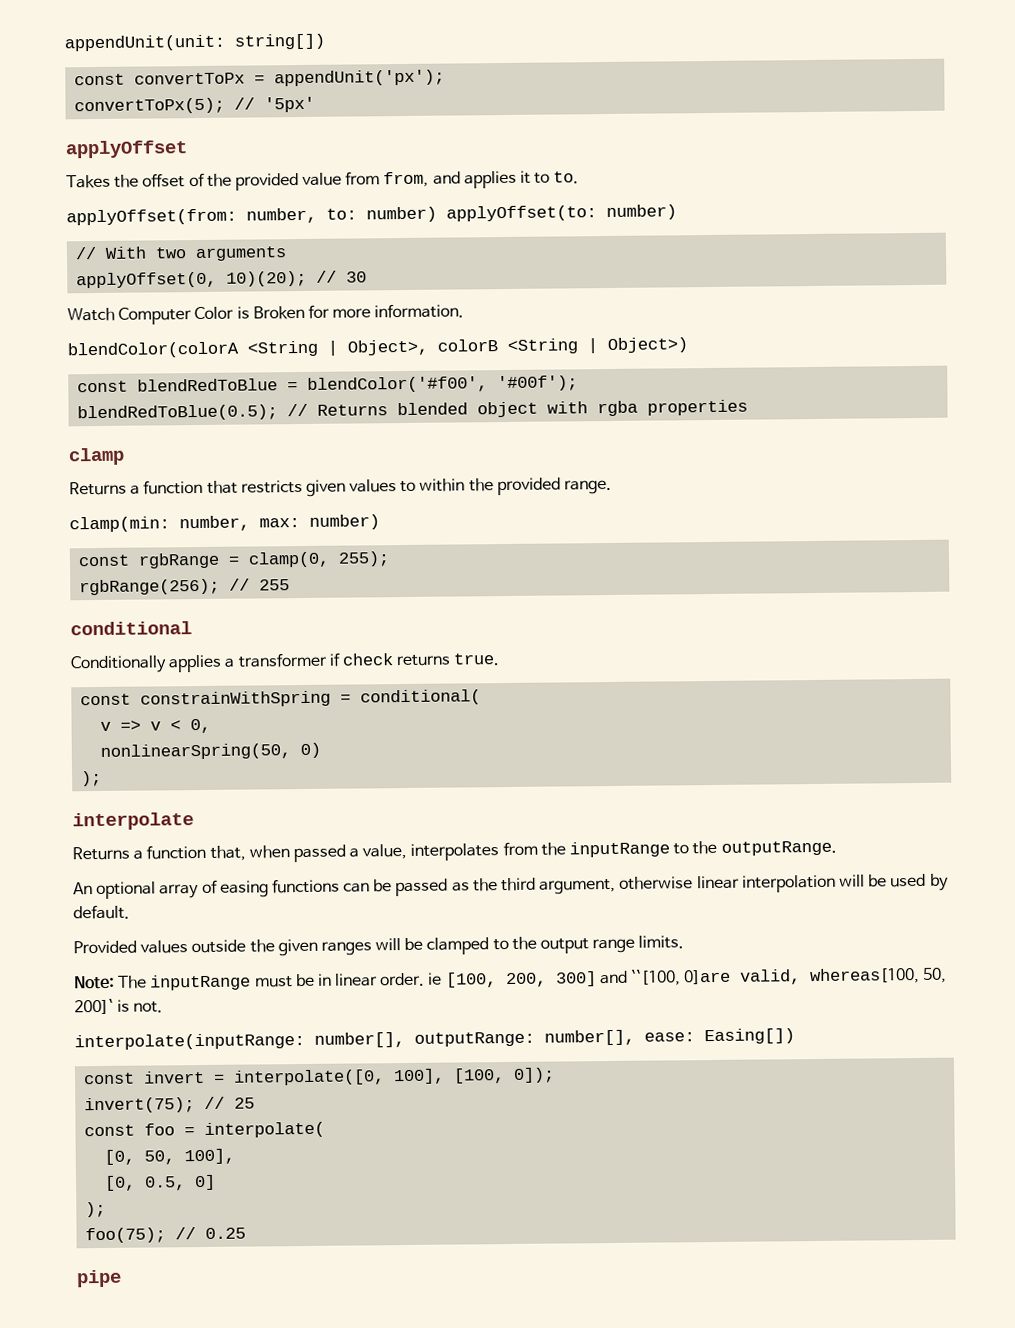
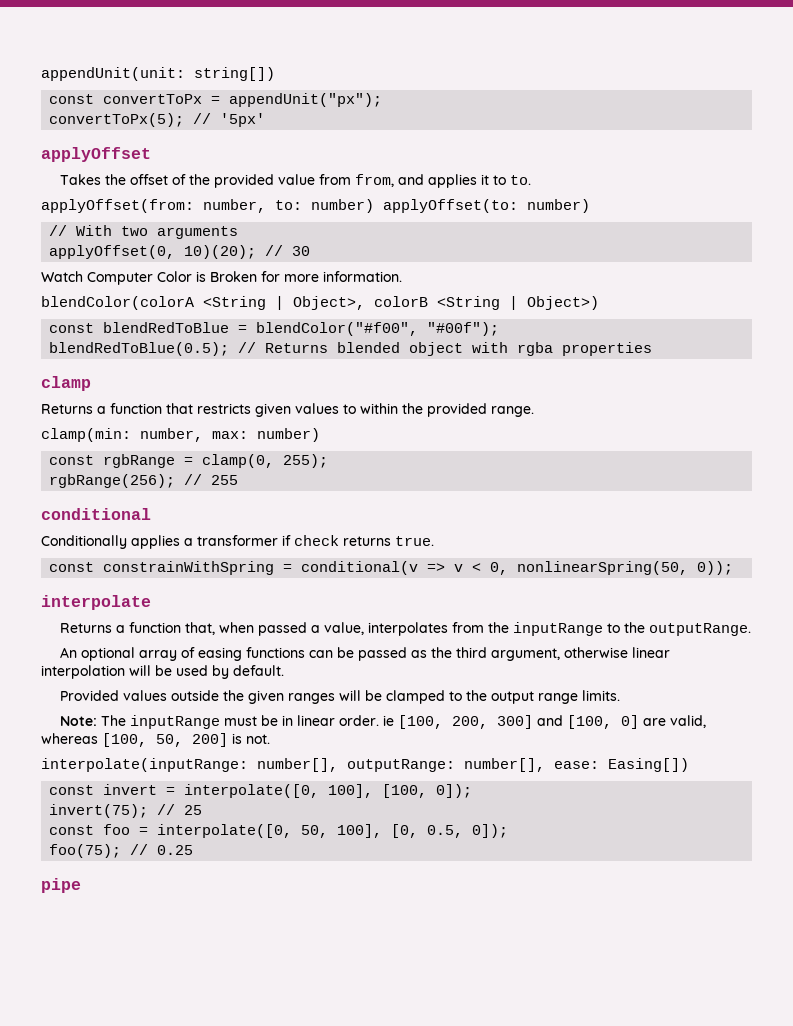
- const convertToPx = appendUnit('px');
+ const convertToPx = appendUnit("px");
- const blendRedToBlue = blendColor('#f00', '#00f');
+ const blendRedToBlue = blendColor("#f00", "#00f");
- const constrainWithSpring = conditional(
- v => v < 0,
- nonlinearSpring(50, 0)
- );
+ const constrainWithSpring = conditional(v => v < 0, nonlinearSpring(50, 0));
- Note: The inputRange must be in linear order. ie [100, 200, 300] and ``[100, 0]are valid, whereas[100, 50, 200]` is not.
+ Note: The inputRange must be in linear order. ie [100, 200, 300] and [100, 0] are valid, whereas [100, 50, 200] is not.
- const foo = interpolate(
- [0, 50, 100],
- [0, 0.5, 0]
- );
+ const foo = interpolate([0, 50, 100], [0, 0.5, 0]);

